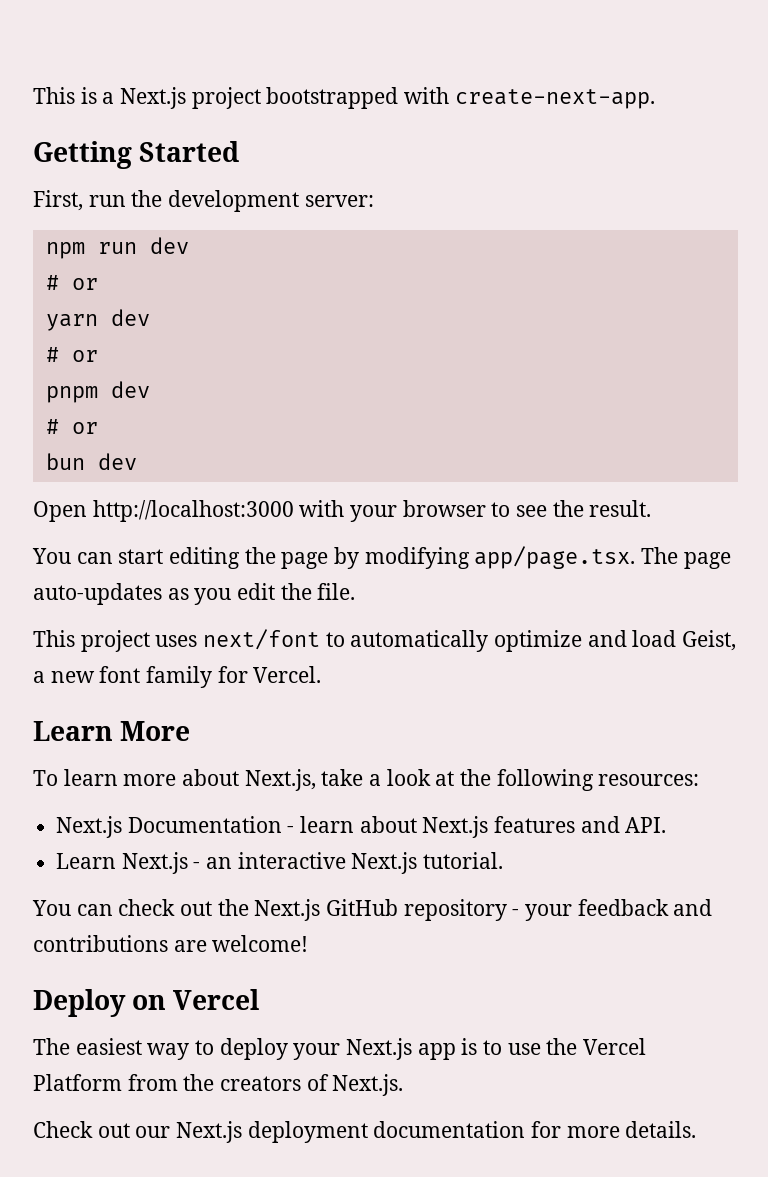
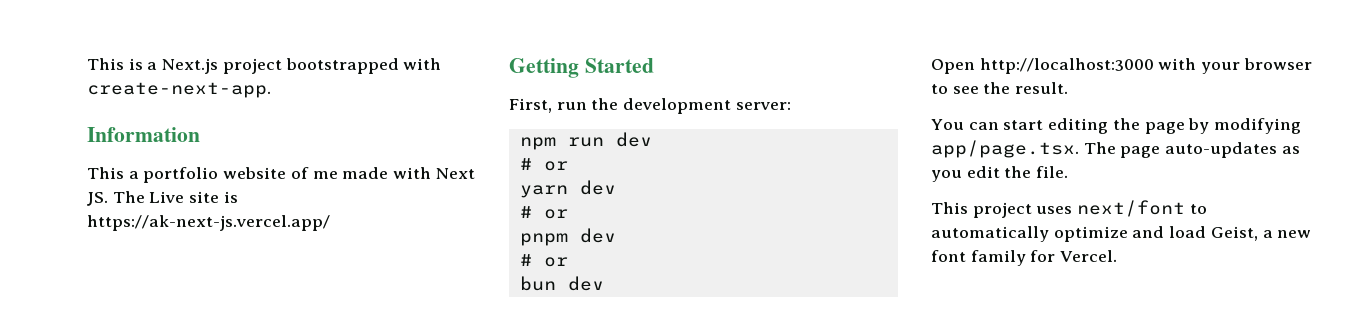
+ Information
+ This a portfolio website of me made with Next JS. The Live site is https://ak-next-js.vercel.app/
- Learn More
- To learn more about Next.js, take a look at the following resources:
- Next.js Documentation - learn about Next.js features and API.
- Learn Next.js - an interactive Next.js tutorial.
- You can check out the Next.js GitHub repository - your feedback and contributions are welcome!
- Deploy on Vercel
- The easiest way to deploy your Next.js app is to use the Vercel Platform from the creators of Next.js.
- Check out our Next.js deployment documentation for more details.

